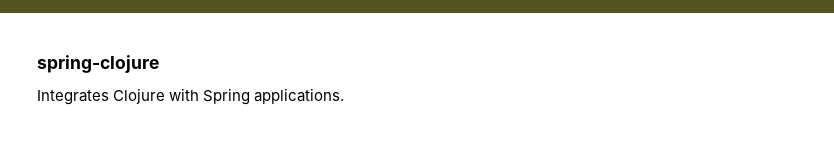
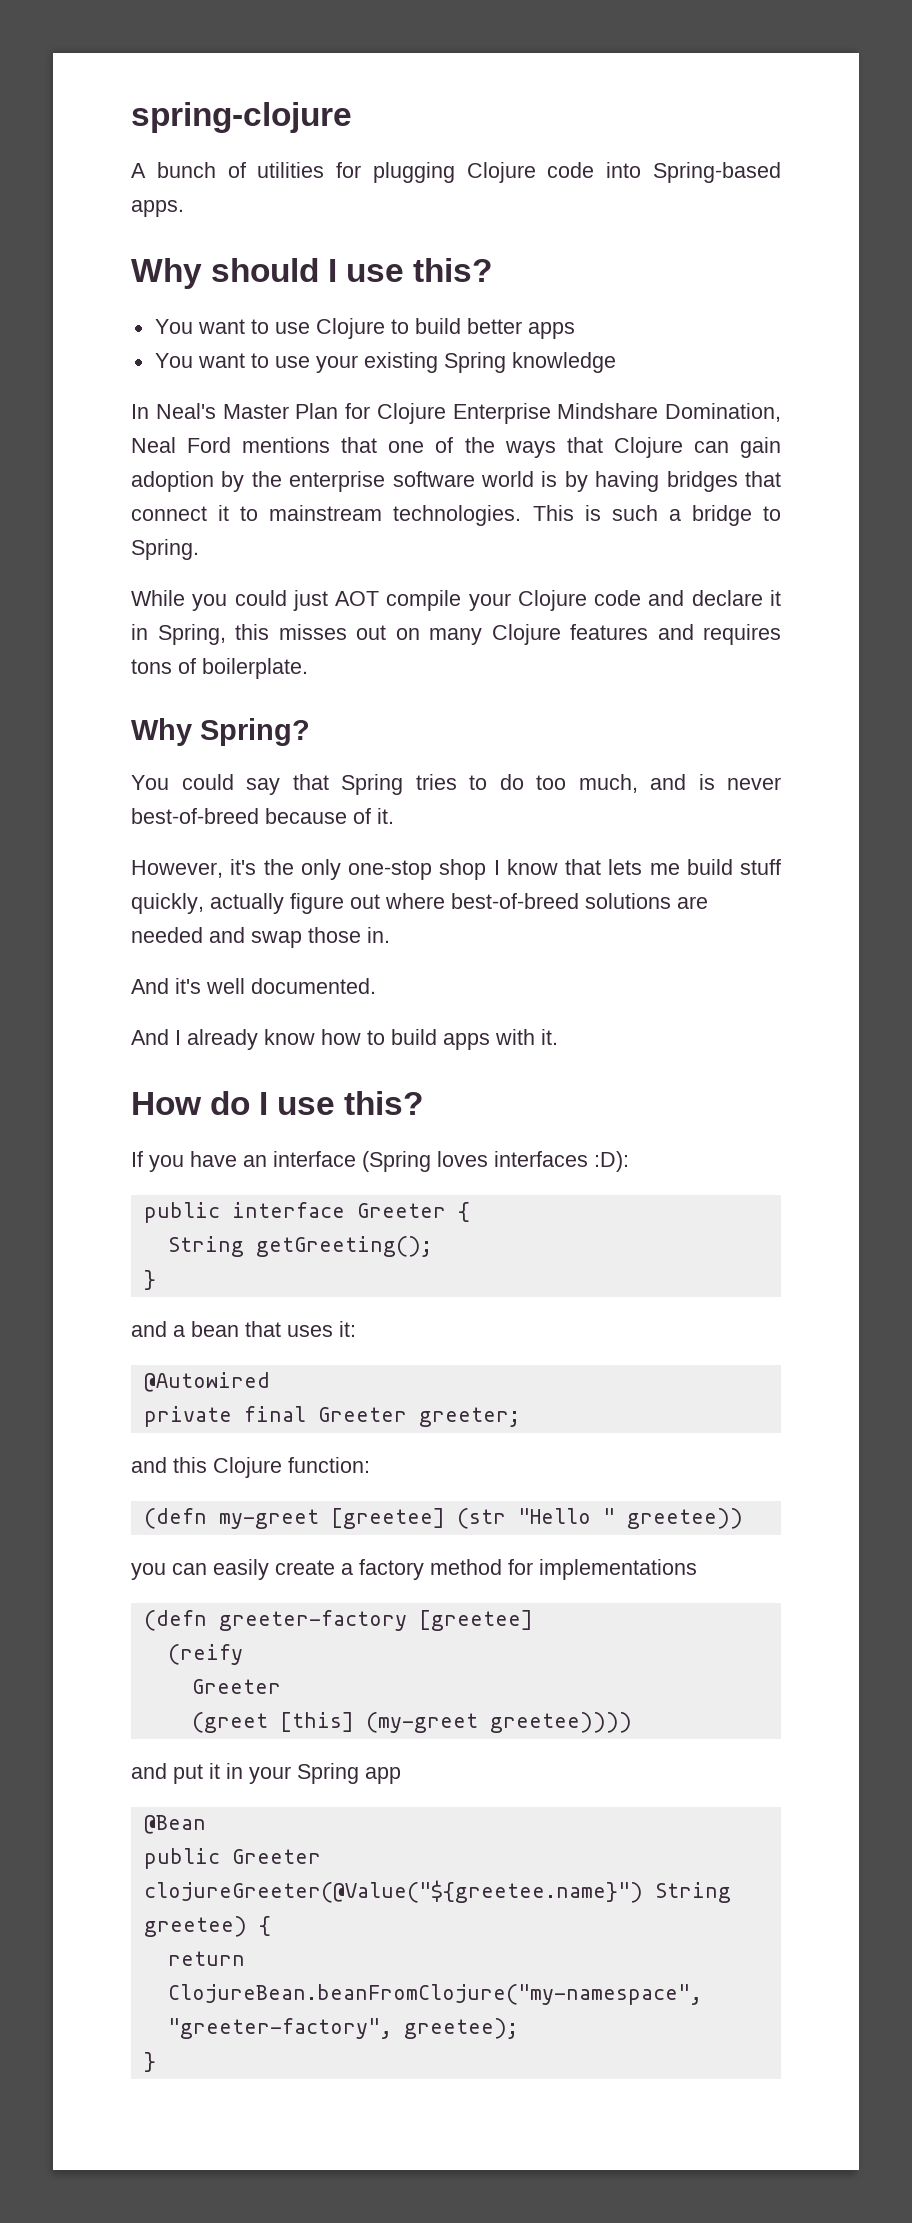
- Integrates Clojure with Spring applications.
+ A bunch of utilities for plugging Clojure code into Spring-based apps.
+ Why should I use this?
+ You want to use Clojure to build better apps
+ You want to use your existing Spring knowledge
+ In Neal's Master Plan for Clojure Enterprise Mindshare Domination, Neal Ford mentions that one of the ways that Clojure can gain adoption by the enterprise software world is by having bridges that connect it to mainstream technologies. This is such a bridge to Spring.
+ While you could just AOT compile your Clojure code and declare it in Spring, this misses out on many Clojure features and requires tons of boilerplate.
+ Why Spring?
+ You could say that Spring tries to do too much, and is never best-of-breed because of it.
+ However, it's the only one-stop shop I know that lets me build stuff quickly, actually figure out where best-of-breed solutions are needed and swap those in.
+ And it's well documented.
+ And I already know how to build apps with it.
+ How do I use this?
+ If you have an interface (Spring loves interfaces :D):
+ public interface Greeter {
+ String getGreeting();
+ }
+ and a bean that uses it:
+ @Autowired
+ private final Greeter greeter;
+ and this Clojure function:
+ (defn my-greet [greetee] (str "Hello " greetee))
+ you can easily create a factory method for implementations
+ (defn greeter-factory [greetee]
+ (reify
+ Greeter
+ (greet [this] (my-greet greetee))))
+ and put it in your Spring app
+ @Bean
+ public Greeter clojureGreeter(@Value("${greetee.name}") String greetee) {
+ return ClojureBean.beanFromClojure("my-namespace", "greeter-factory", greetee);
+ }

